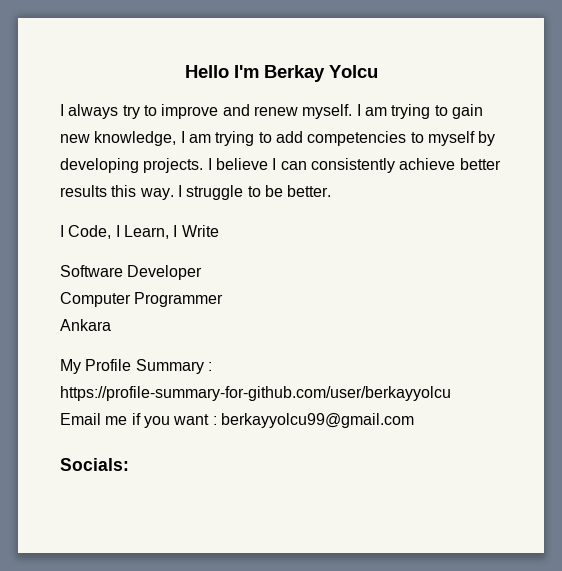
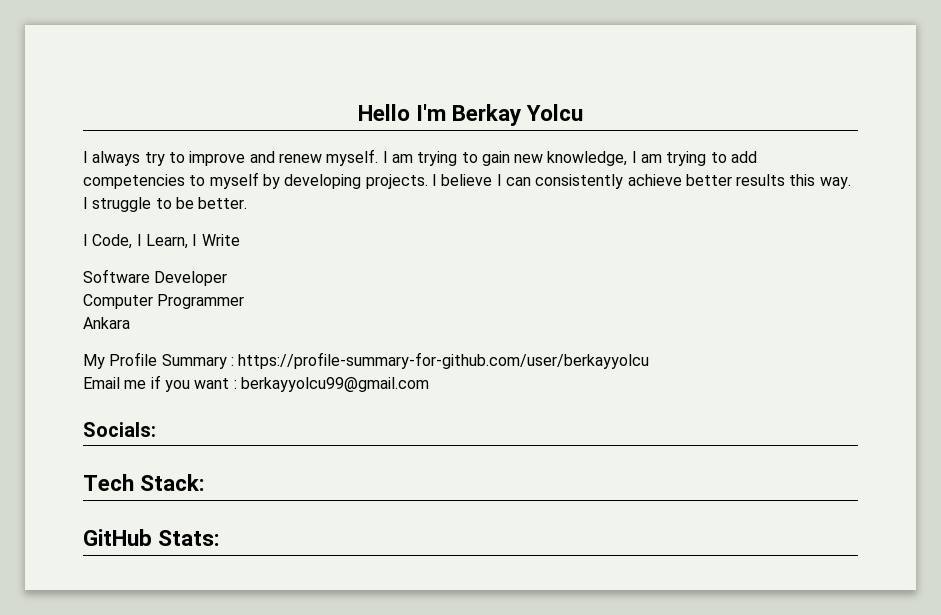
+ Tech Stack:
+ GitHub Stats:

